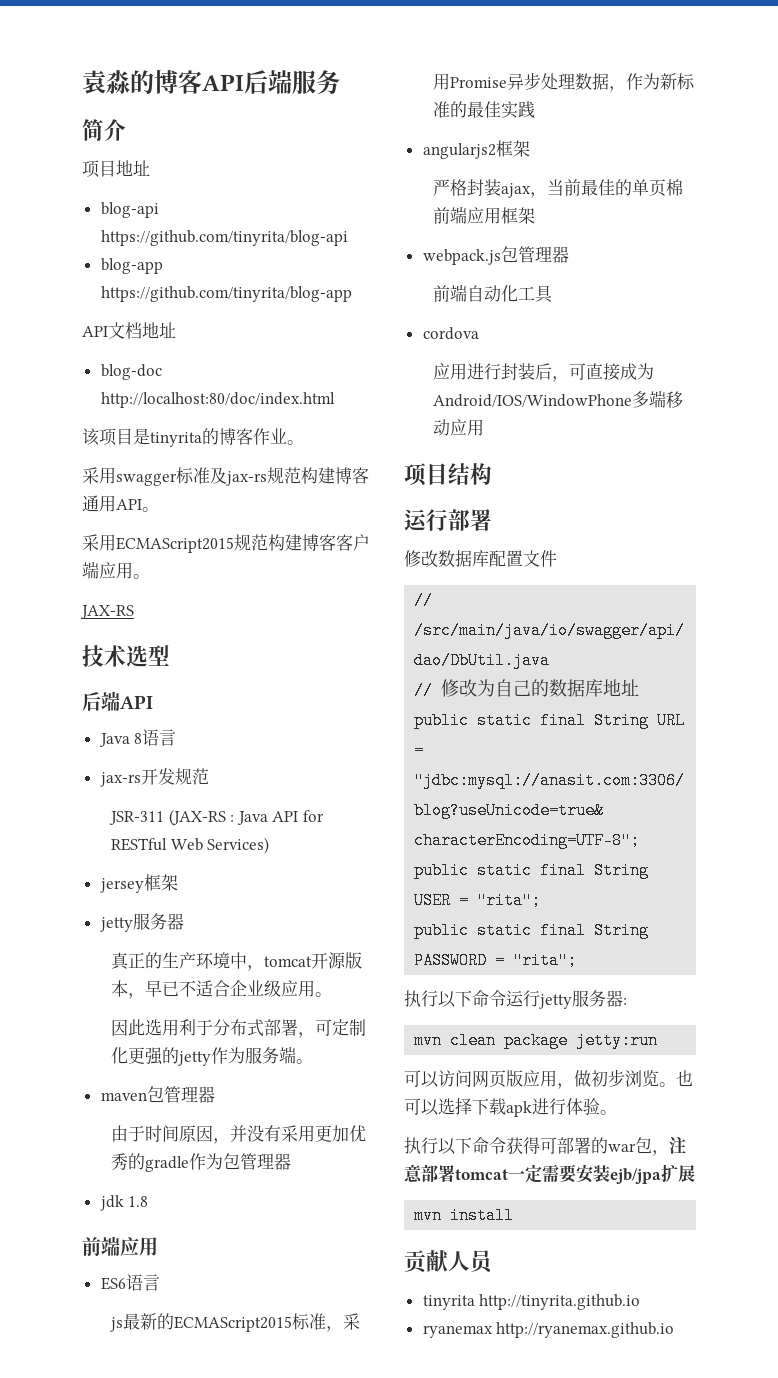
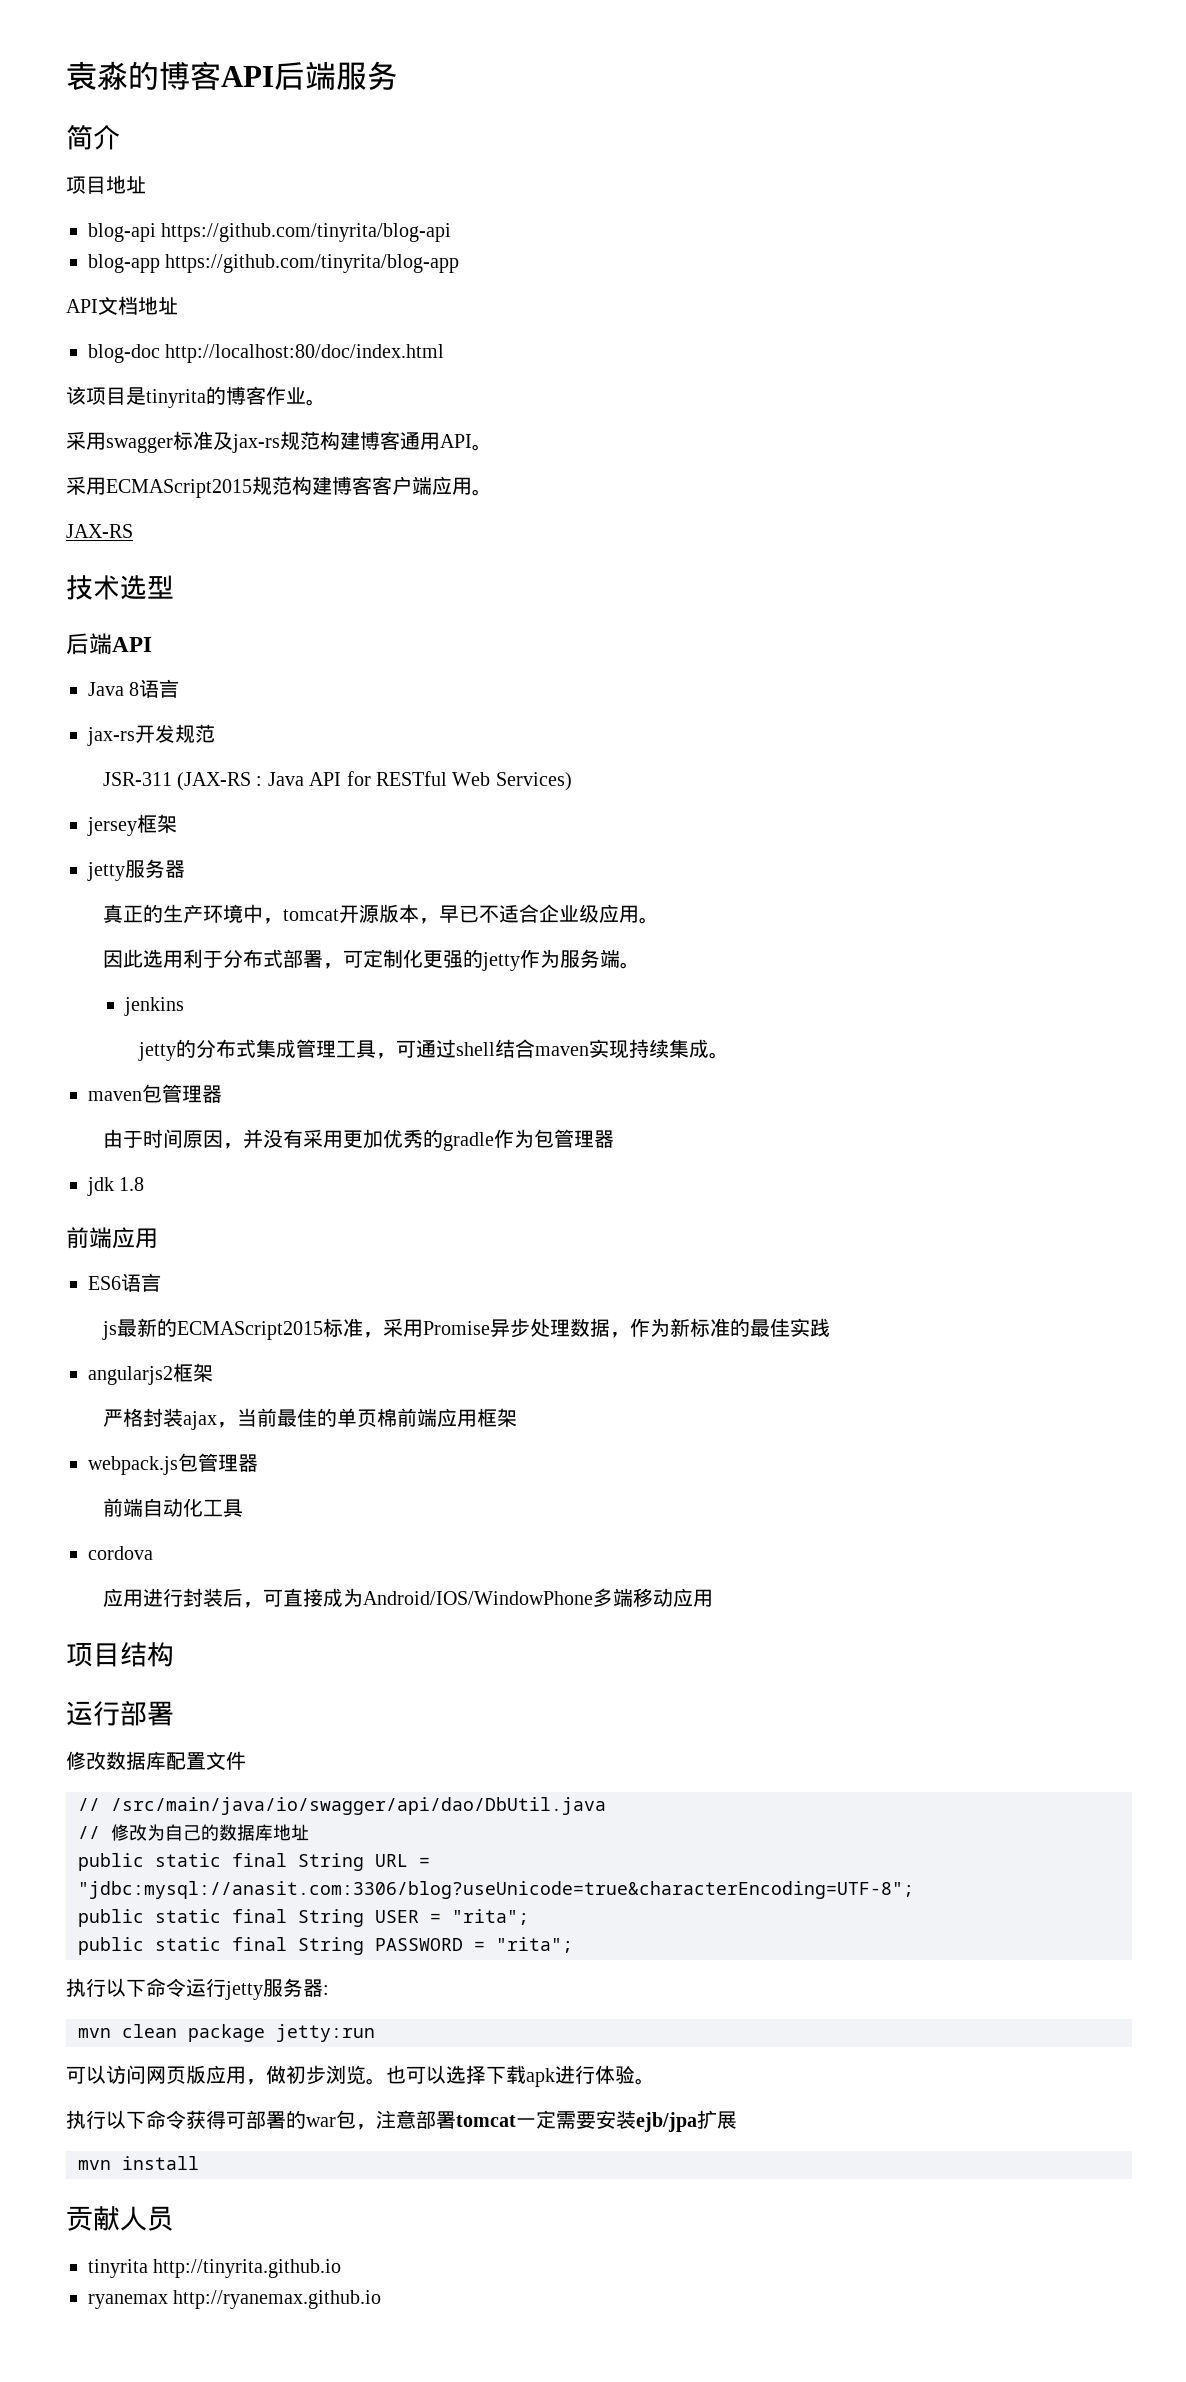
+ jenkins
+ jetty的分布式集成管理工具，可通过shell结合maven实现持续集成。

